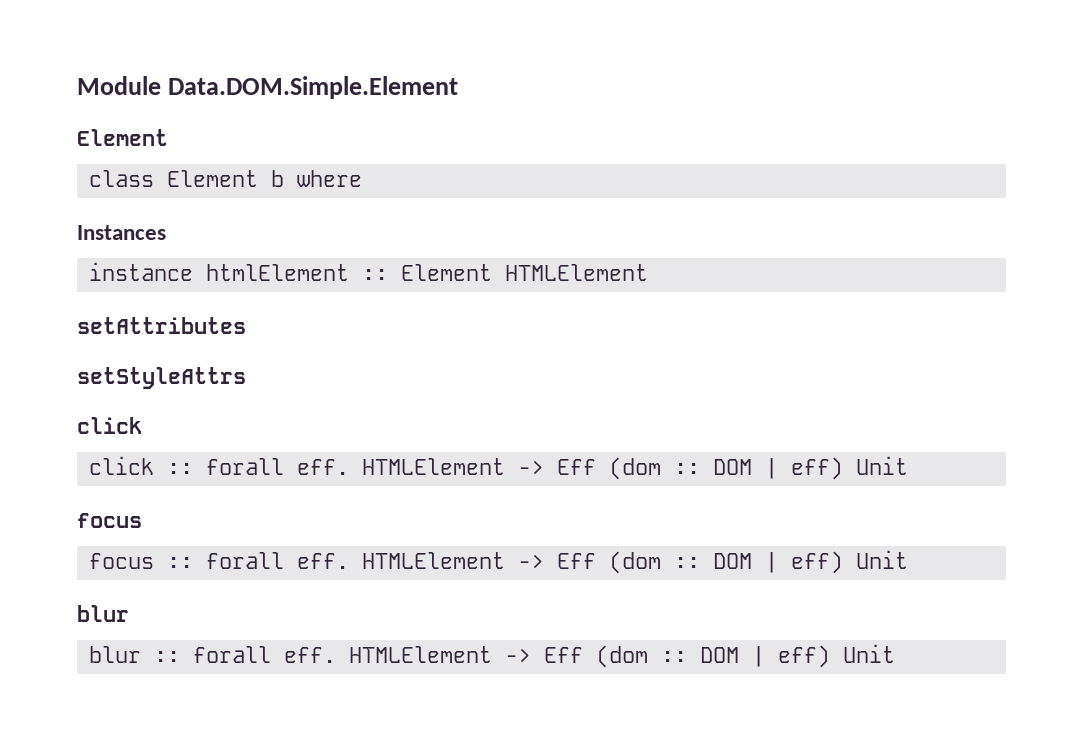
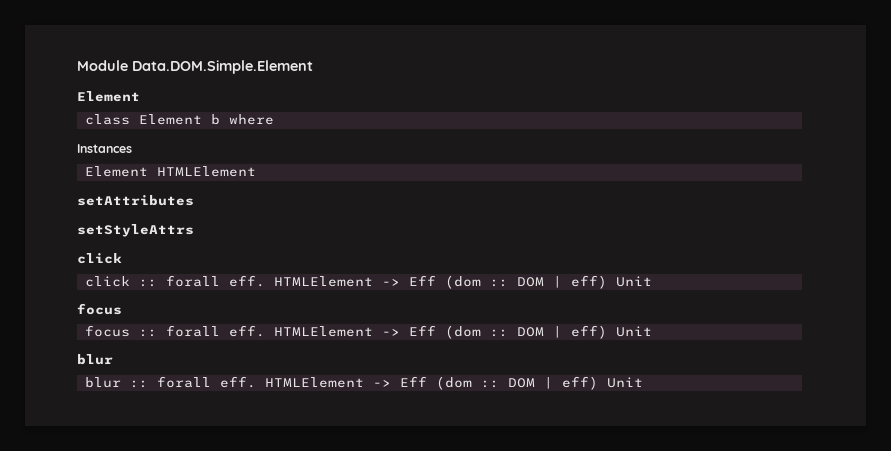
- instance htmlElement :: Element HTMLElement
+ Element HTMLElement

